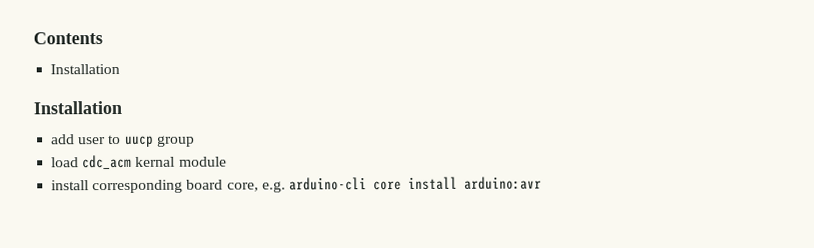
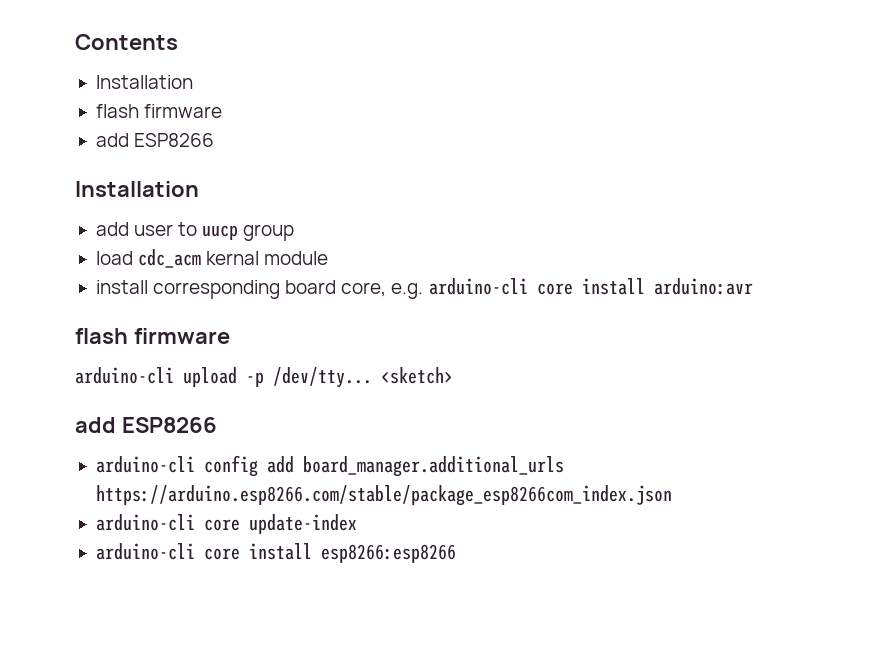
  Contents
  Installation
+ flash firmware
+ add ESP8266
  install corresponding board core, e.g. arduino-cli core install arduino:avr
+ flash firmware
+ arduino-cli upload -p /dev/tty... <sketch>
+ add ESP8266
+ arduino-cli config add board_manager.additional_urls https://arduino.esp8266.com/stable/package_esp8266com_index.json
+ arduino-cli core update-index
+ arduino-cli core install esp8266:esp8266

